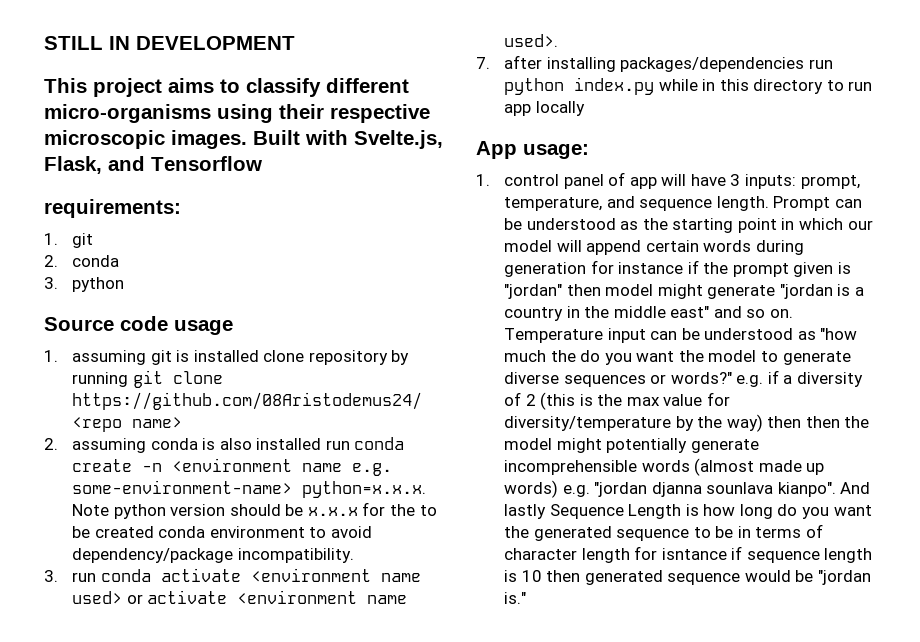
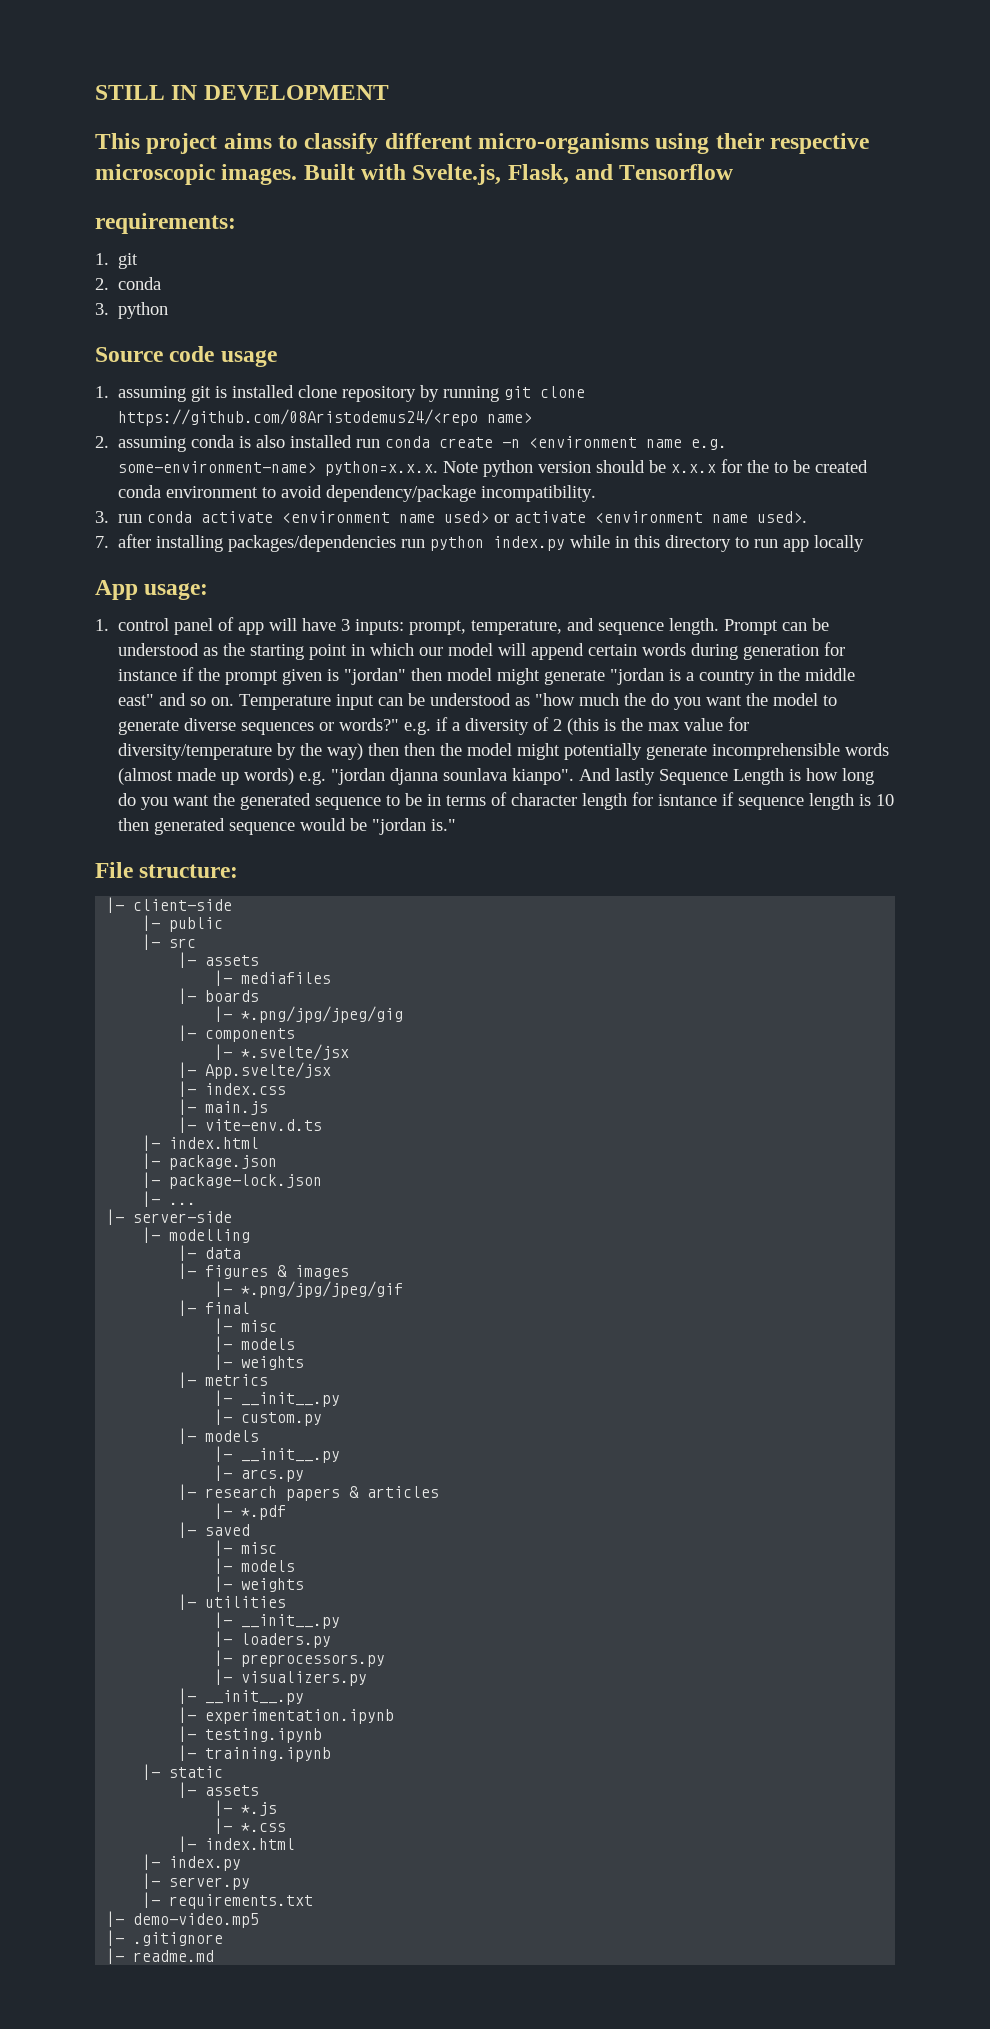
+ File structure:
+ |- client-side
+ |- public
+ |- src
+ |- assets
+ |- mediafiles
+ |- boards
+ |- *.png/jpg/jpeg/gig
+ |- components
+ |- *.svelte/jsx
+ |- App.svelte/jsx
+ |- index.css
+ |- main.js
+ |- vite-env.d.ts
+ |- index.html
+ |- package.json
+ |- package-lock.json
+ |- ...
+ |- server-side
+ |- modelling
+ |- data
+ |- figures & images
+ |- *.png/jpg/jpeg/gif
+ |- final
+ |- misc
+ |- models
+ |- weights
+ |- metrics
+ |- __init__.py
+ |- custom.py
+ |- models
+ |- __init__.py
+ |- arcs.py
+ |- research papers & articles
+ |- *.pdf
+ |- saved
+ |- misc
+ |- models
+ |- weights
+ |- utilities
+ |- __init__.py
+ |- loaders.py
+ |- preprocessors.py
+ |- visualizers.py
+ |- __init__.py
+ |- experimentation.ipynb
+ |- testing.ipynb
+ |- training.ipynb
+ |- static
+ |- assets
+ |- *.js
+ |- *.css
+ |- index.html
+ |- index.py
+ |- server.py
+ |- requirements.txt
+ |- demo-video.mp5
+ |- .gitignore
+ |- readme.md

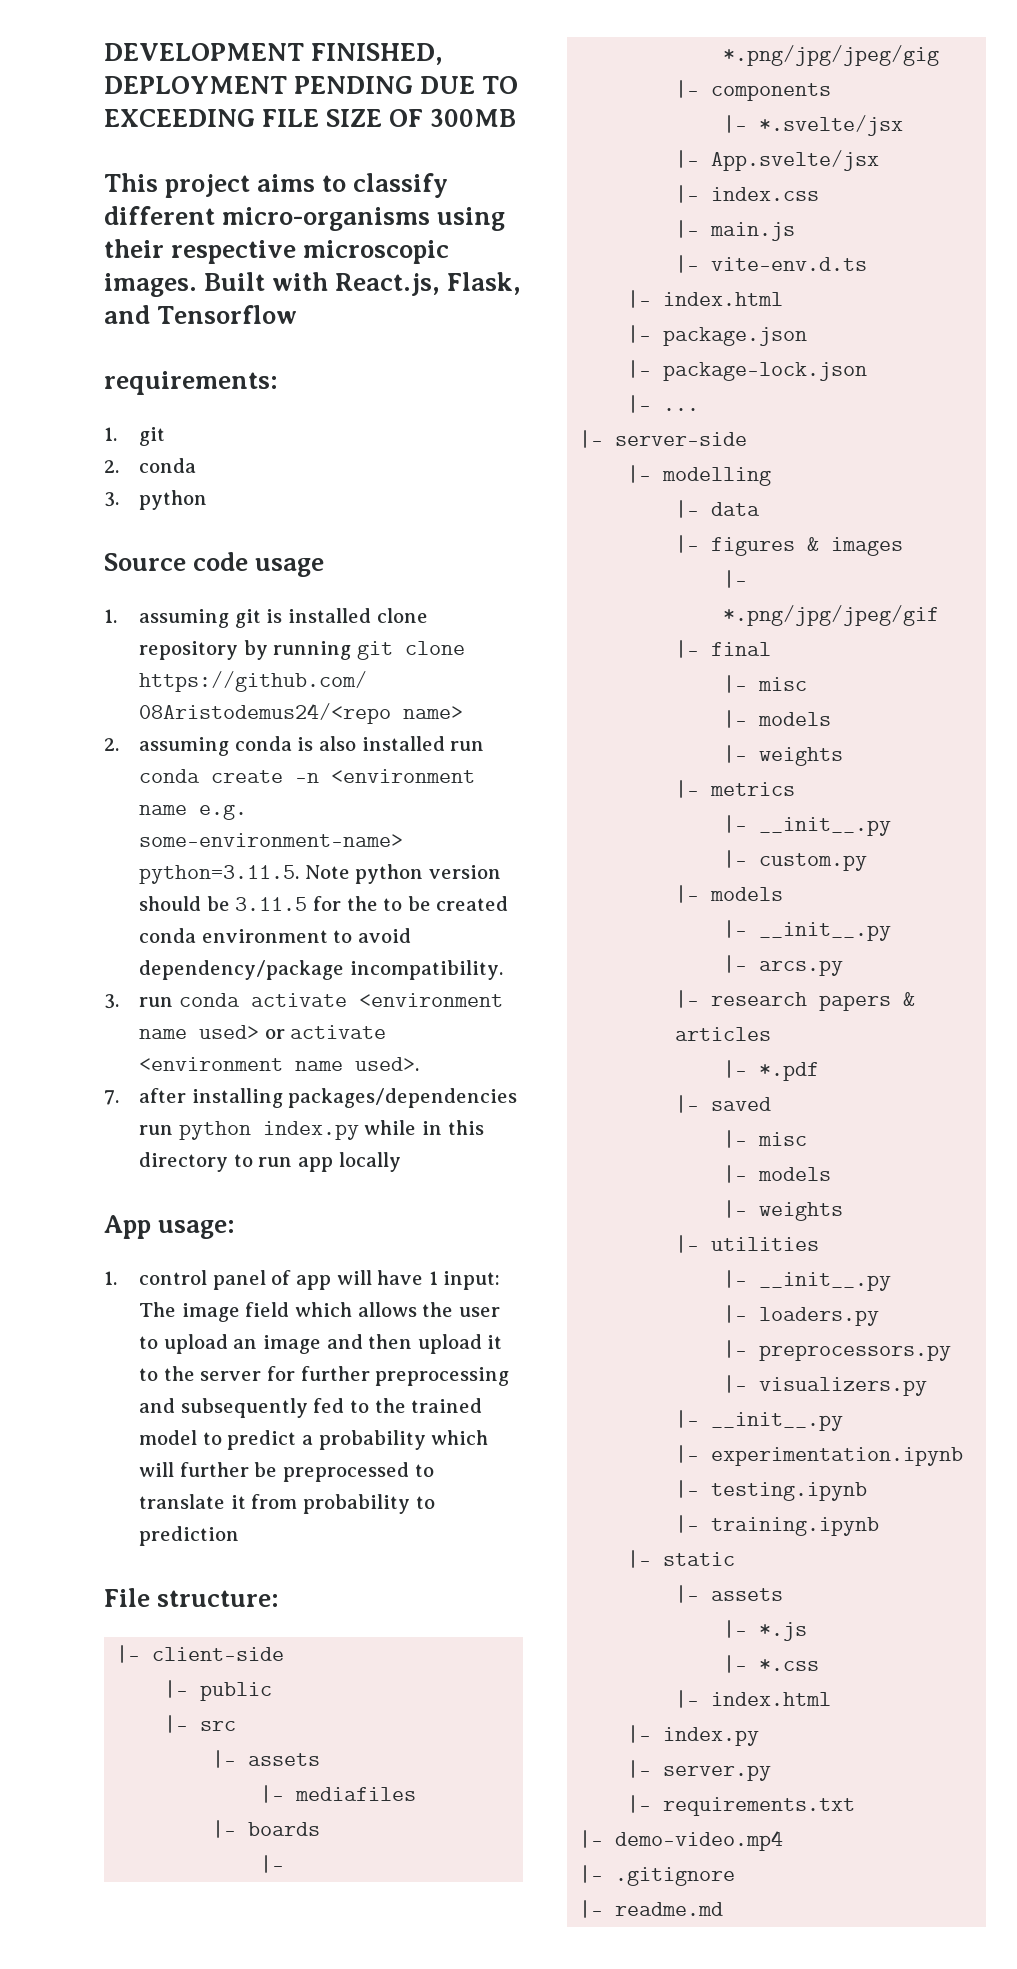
- STILL IN DEVELOPMENT
+ DEVELOPMENT FINISHED, DEPLOYMENT PENDING DUE TO EXCEEDING FILE SIZE OF 300MB
- Built with Svelte.js, Flask, and Tensorflow
+ Built with React.js, Flask, and Tensorflow
- 2. assuming conda is also installed run conda create -n <environment name e.g. some-environment-name> python=x.x.x. Note python version should be x.x.x for the to be created conda environment to avoid dependency/package incompatibility.
+ 2. assuming conda is also installed run conda create -n <environment name e.g. some-environment-name> python=3.11.5. Note python version should be 3.11.5 for the to be created conda environment to avoid dependency/package incompatibility.
- 1. control panel of app will have 3 inputs: prompt, temperature, and sequence length. Prompt can be understood as the starting point in which our model will append certain words during generation for instance if the prompt given is "jordan" then model might generate "jordan is a country in the middle east" and so on. Temperature input can be understood as "how much the do you want the model to generate diverse sequences or words?" e.g. if a diversity of 2 (this is the max value for diversity/temperature by the way) then then the model might potentially generate incomprehensible words (almost made up words) e.g. "jordan djanna sounlava kianpo". And lastly Sequence Length is how long do you want the generated sequence to be in terms of character length for isntance if sequence length is 10 then generated sequence would be "jordan is."
+ 1. control panel of app will have 1 input: The image field which allows the user to upload an image and then upload it to the server for further preprocessing and subsequently fed to the trained model to predict a probability which will further be preprocessed to translate it from probability to prediction
- |- demo-video.mp5
+ |- demo-video.mp4

